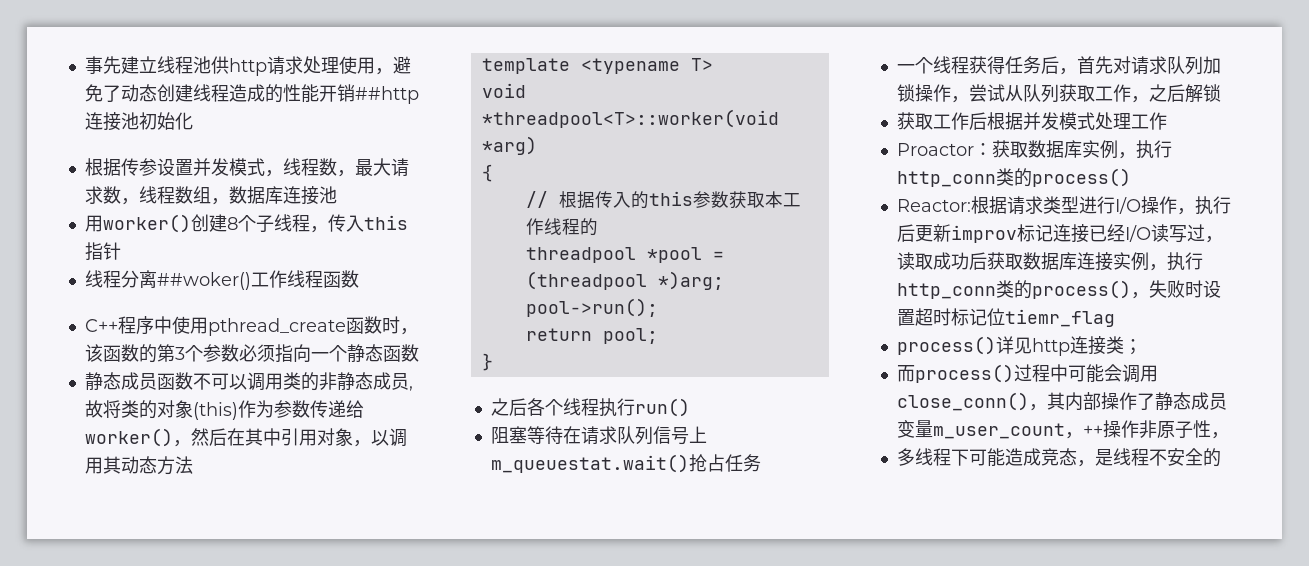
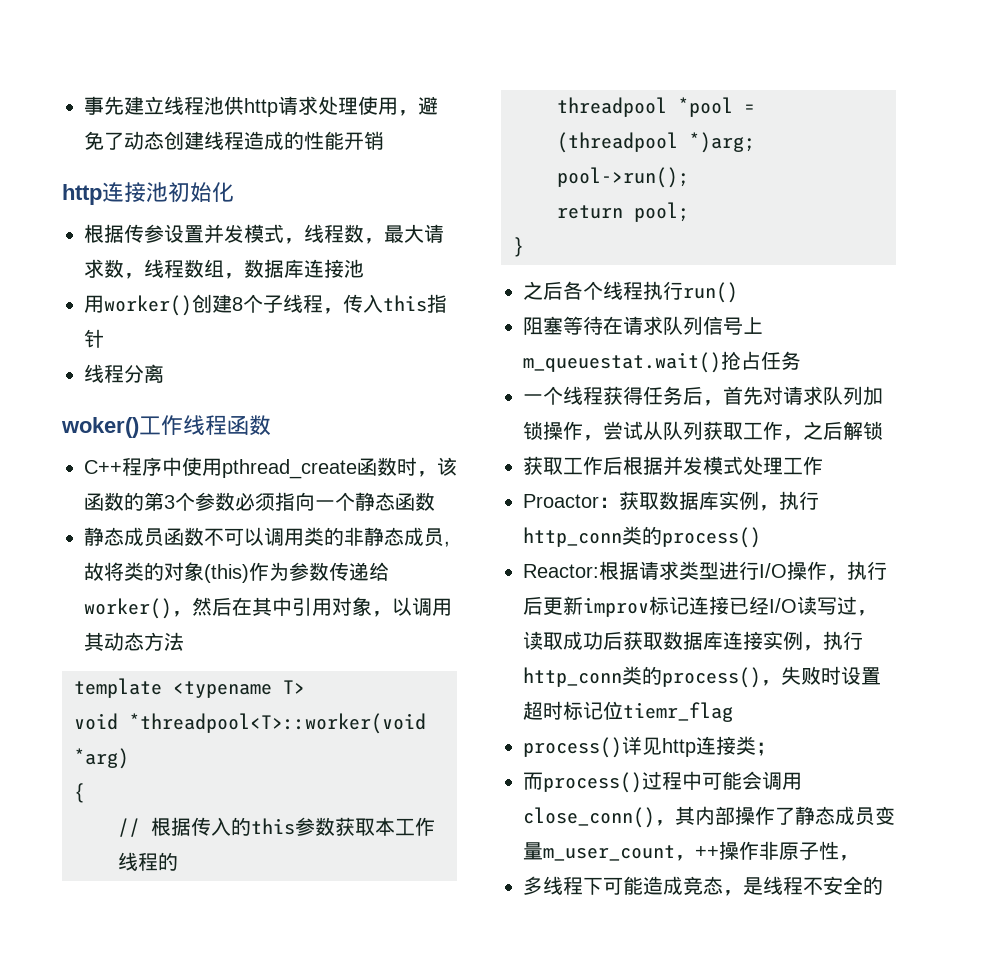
- 事先建立线程池供http请求处理使用，避免了动态创建线程造成的性能开销##http连接池初始化
+ 事先建立线程池供http请求处理使用，避免了动态创建线程造成的性能开销
+ http连接池初始化
- 线程分离##woker()工作线程函数
+ 线程分离
+ woker()工作线程函数

